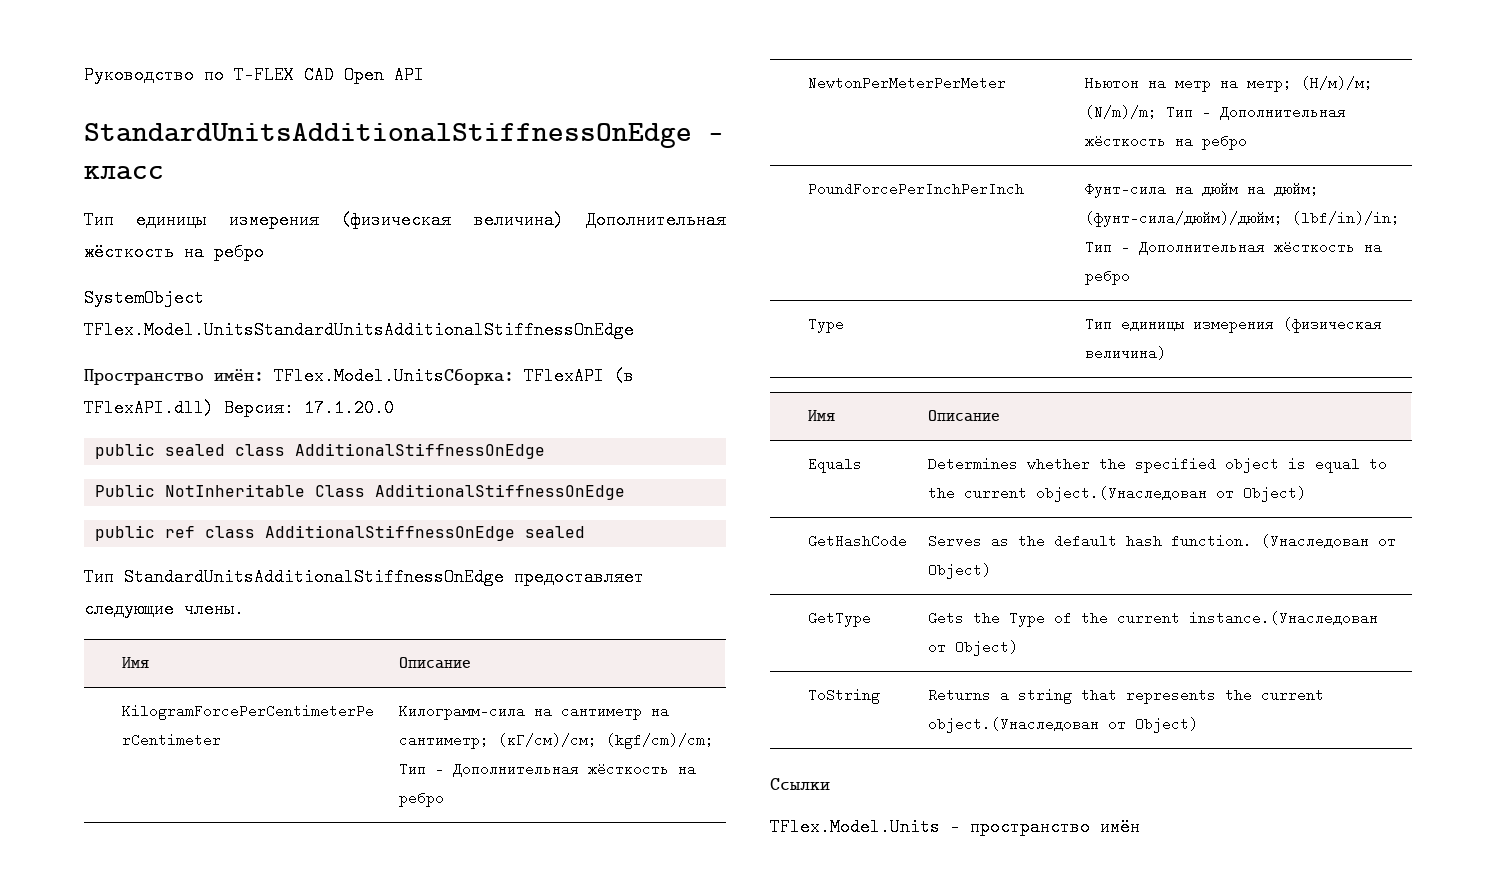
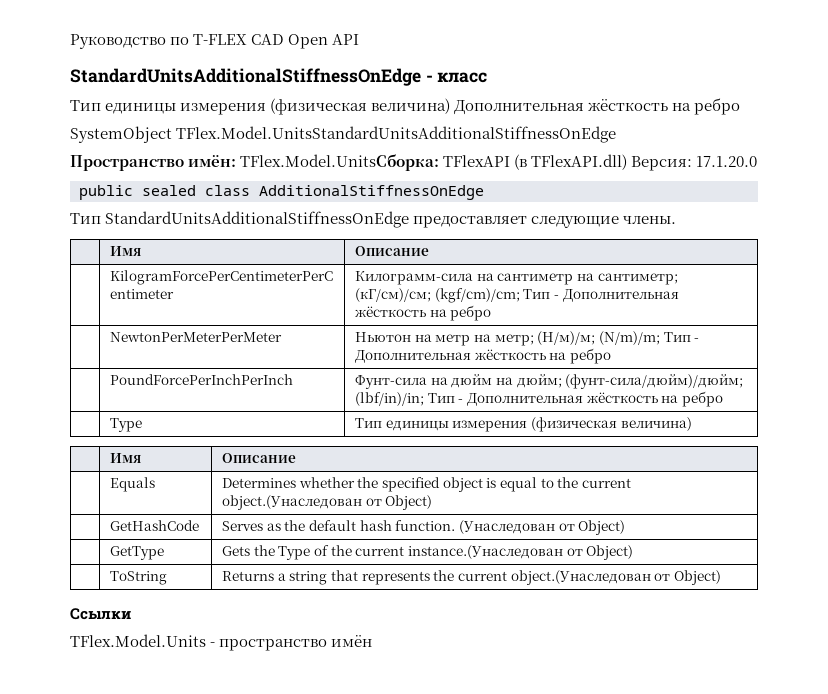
- Public NotInheritable Class AdditionalStiffnessOnEdge
- public ref class AdditionalStiffnessOnEdge sealed

